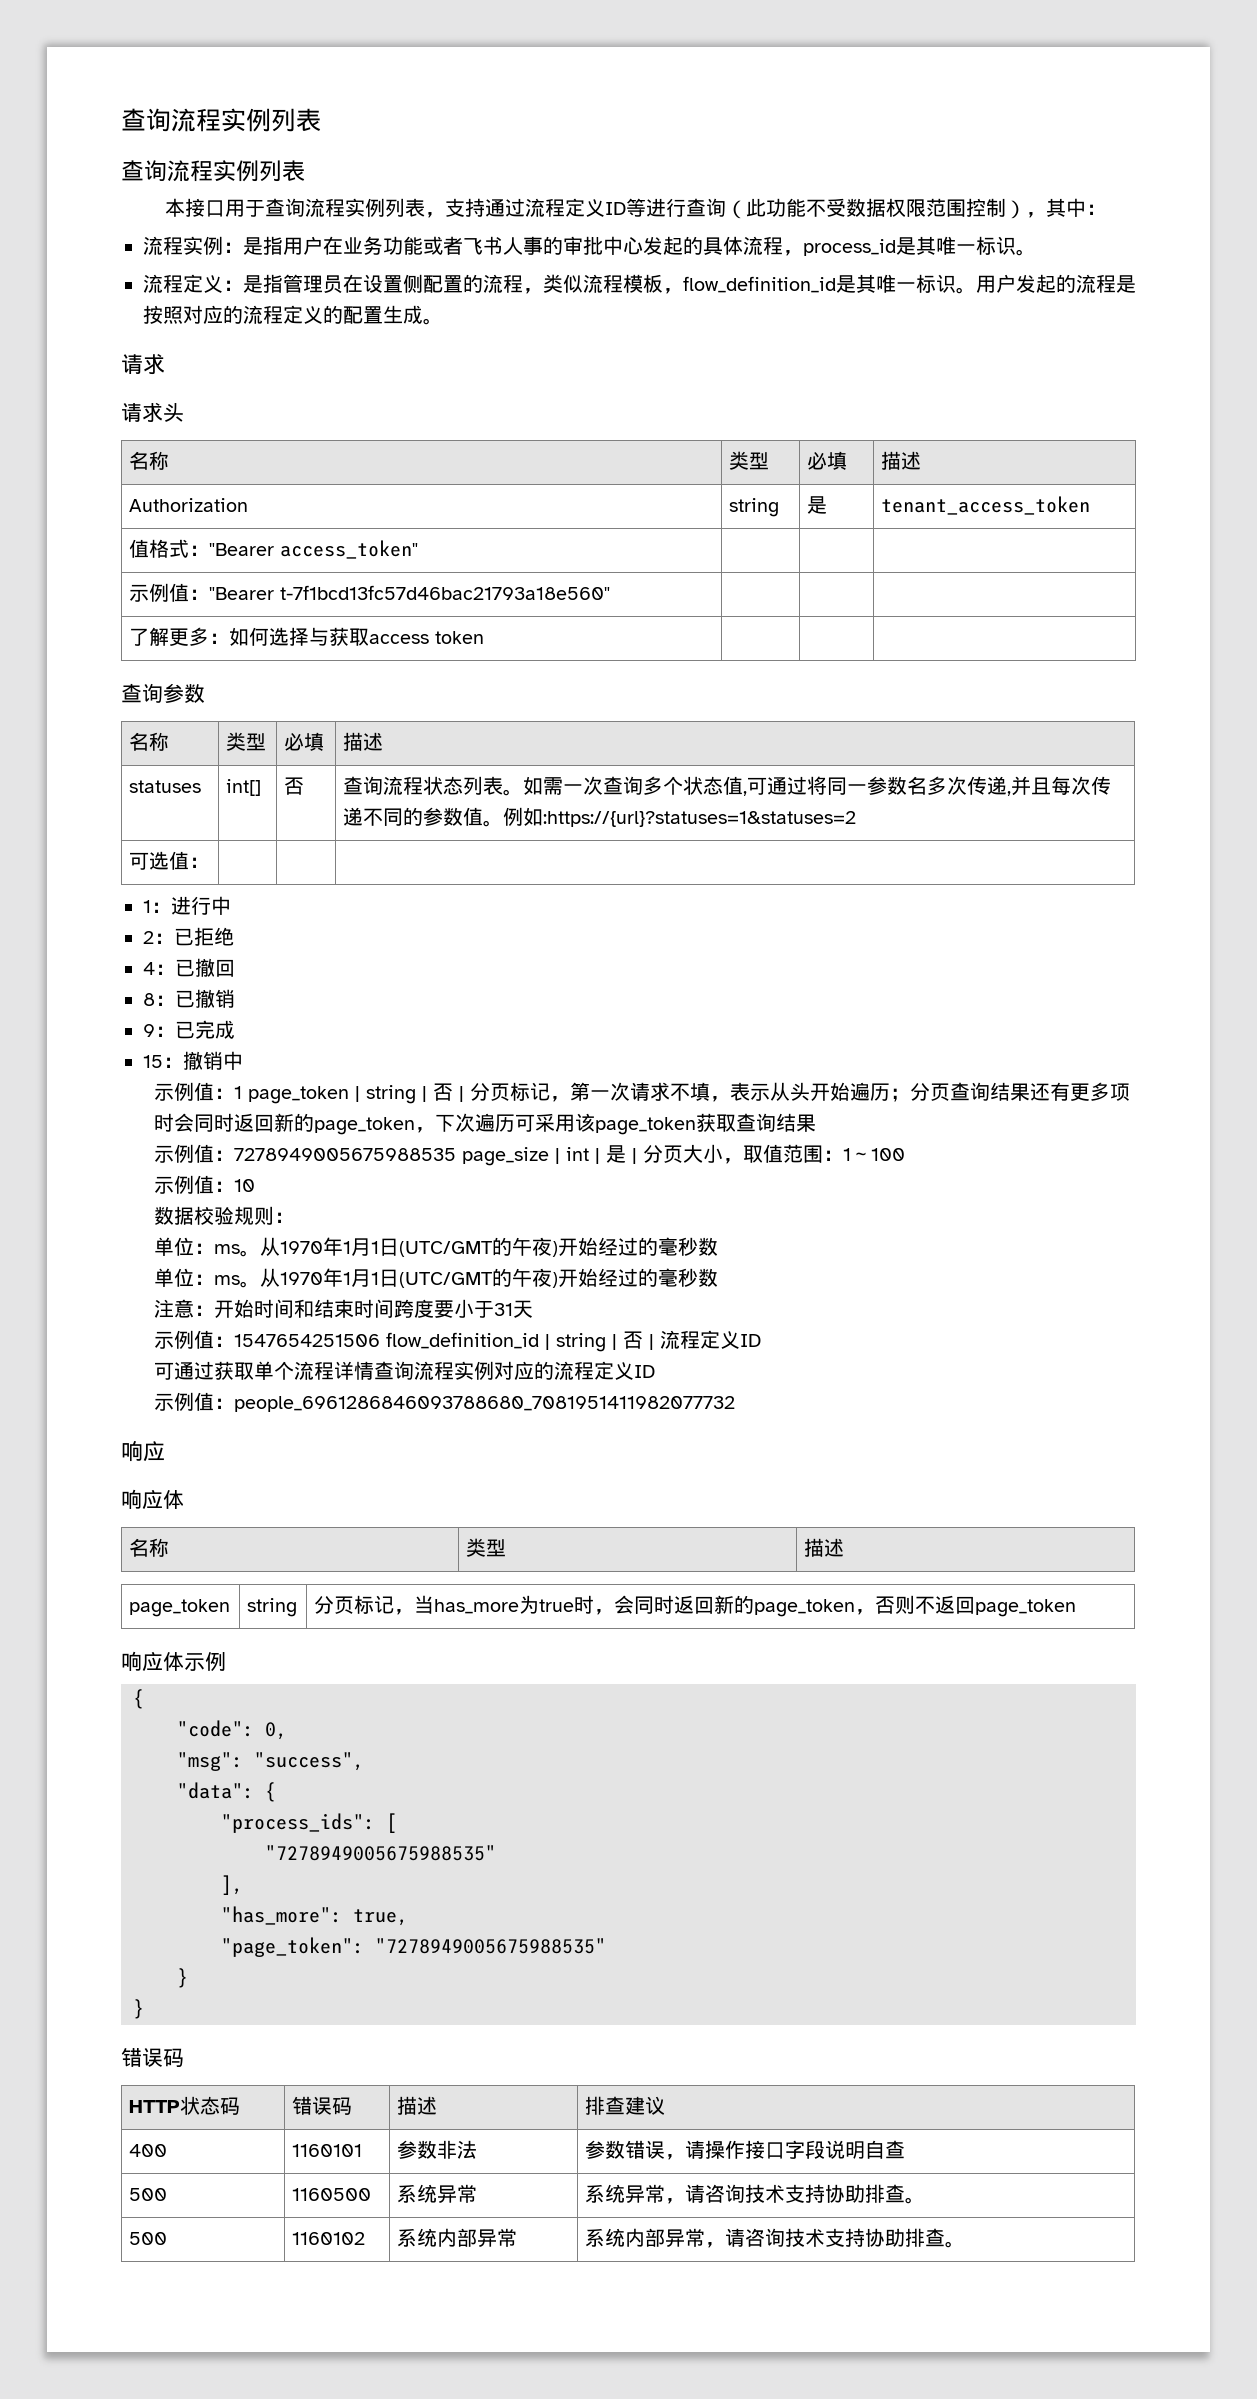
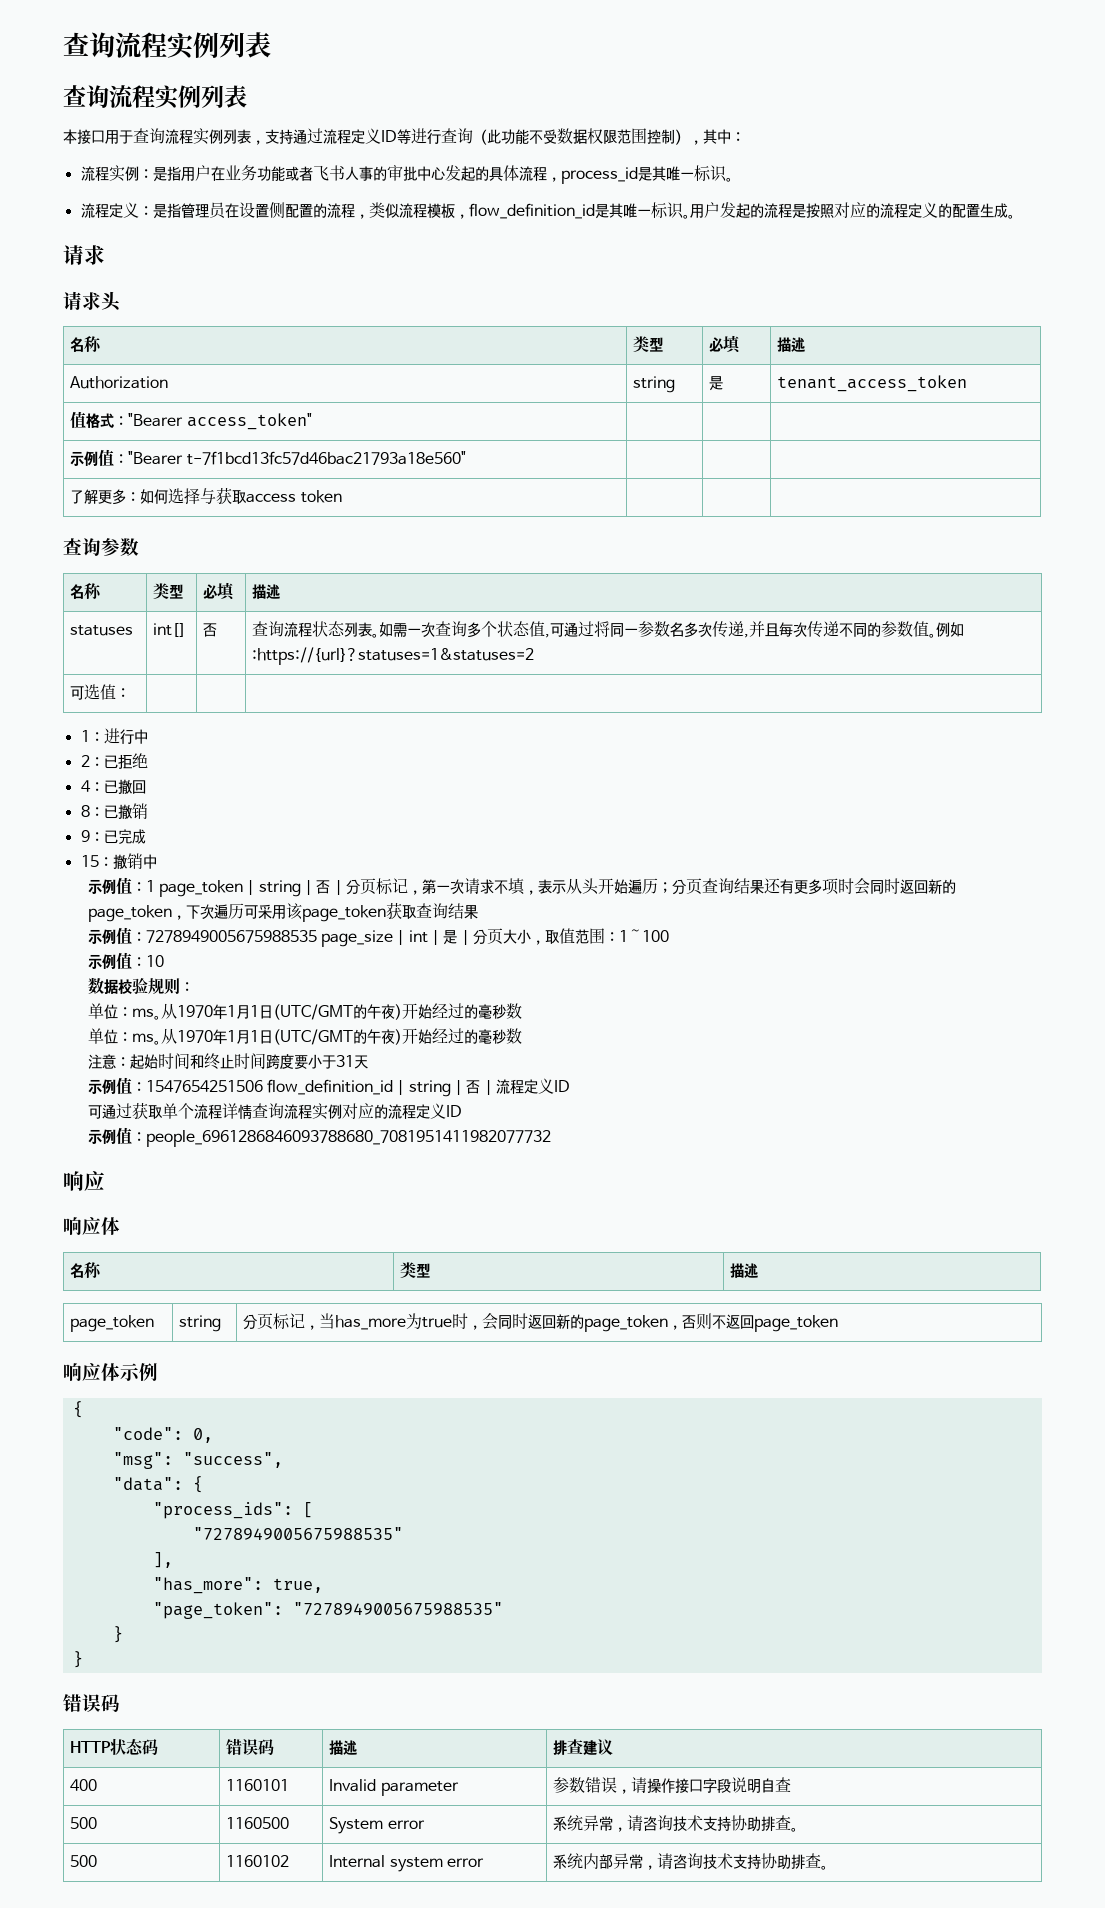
- 注意：开始时间和结束时间跨度要小于31天
+ 注意：起始时间和终止时间跨度要小于31天
- 400 | 1160101 | 参数非法 | 参数错误，请操作接口字段说明自查
+ 400 | 1160101 | Invalid parameter | 参数错误，请操作接口字段说明自查
- 500 | 1160500 | 系统异常 | 系统异常，请咨询技术支持协助排查。
+ 500 | 1160500 | System error | 系统异常，请咨询技术支持协助排查。
- 500 | 1160102 | 系统内部异常 | 系统内部异常，请咨询技术支持协助排查。
+ 500 | 1160102 | Internal system error | 系统内部异常，请咨询技术支持协助排查。

